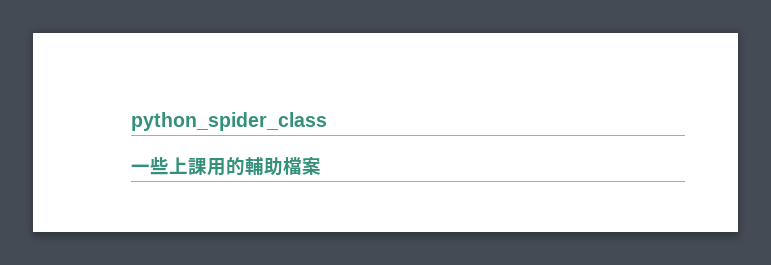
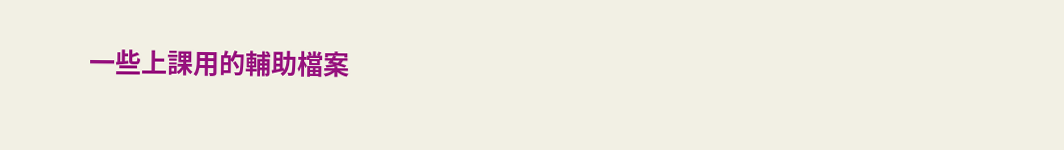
- python_spider_class

